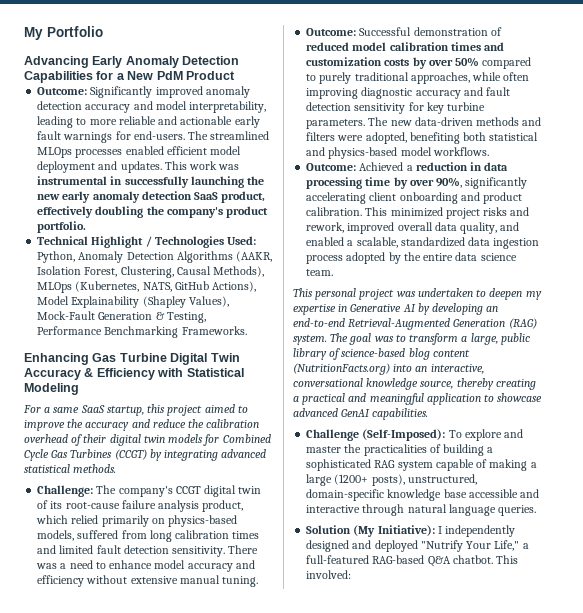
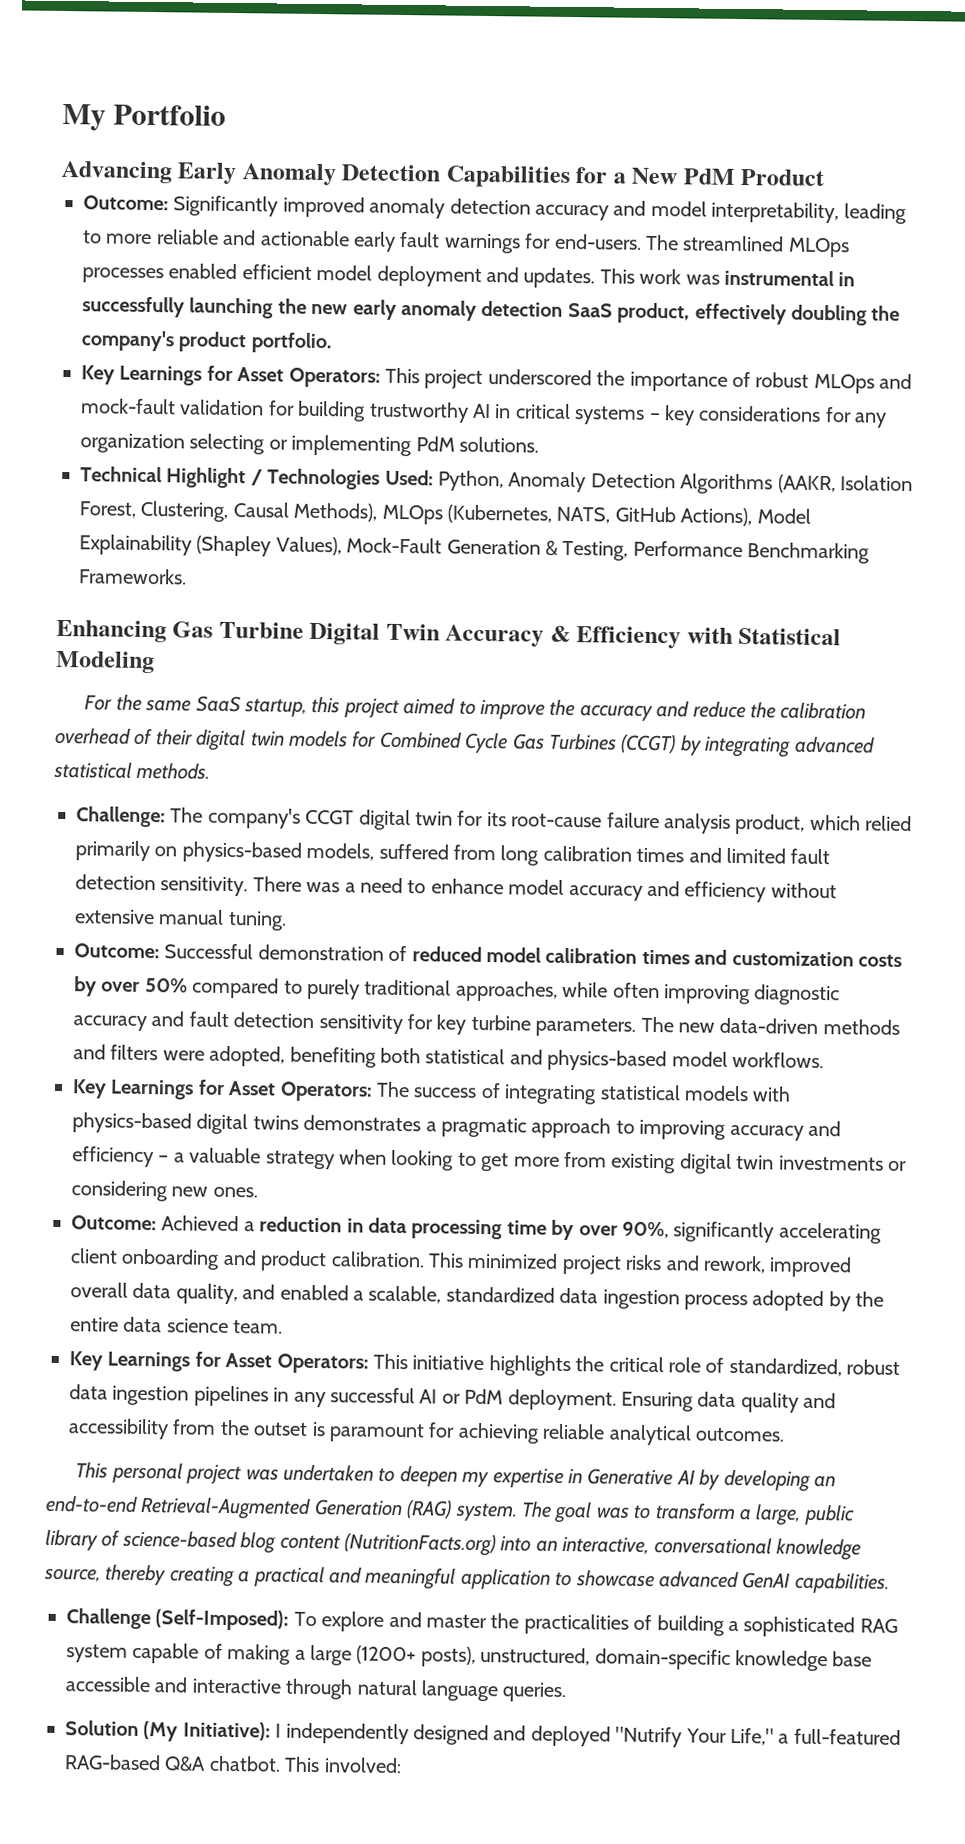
+ Key Learnings for Asset Operators: This project underscored the importance of robust MLOps and mock-fault validation for building trustworthy AI in critical systems – key considerations for any organization selecting or implementing PdM solutions.
- For a same SaaS startup, this project aimed to improve the accuracy and reduce the calibration overhead of their digital twin models for Combined Cycle Gas Turbines (CCGT) by integrating advanced statistical methods.
+ For the same SaaS startup, this project aimed to improve the accuracy and reduce the calibration overhead of their digital twin models for Combined Cycle Gas Turbines (CCGT) by integrating advanced statistical methods.
- Challenge: The company's CCGT digital twin of its root-cause failure analysis product, which relied primarily on physics-based models, suffered from long calibration times and limited fault detection sensitivity.
+ Challenge: The company's CCGT digital twin for its root-cause failure analysis product, which relied primarily on physics-based models, suffered from long calibration times and limited fault detection sensitivity.
+ Key Learnings for Asset Operators: The success of integrating statistical models with physics-based digital twins demonstrates a pragmatic approach to improving accuracy and efficiency – a valuable strategy when looking to get more from existing digital twin investments or considering new ones.
+ Key Learnings for Asset Operators: This initiative highlights the critical role of standardized, robust data ingestion pipelines in any successful AI or PdM deployment. Ensuring data quality and accessibility from the outset is paramount for achieving reliable analytical outcomes.

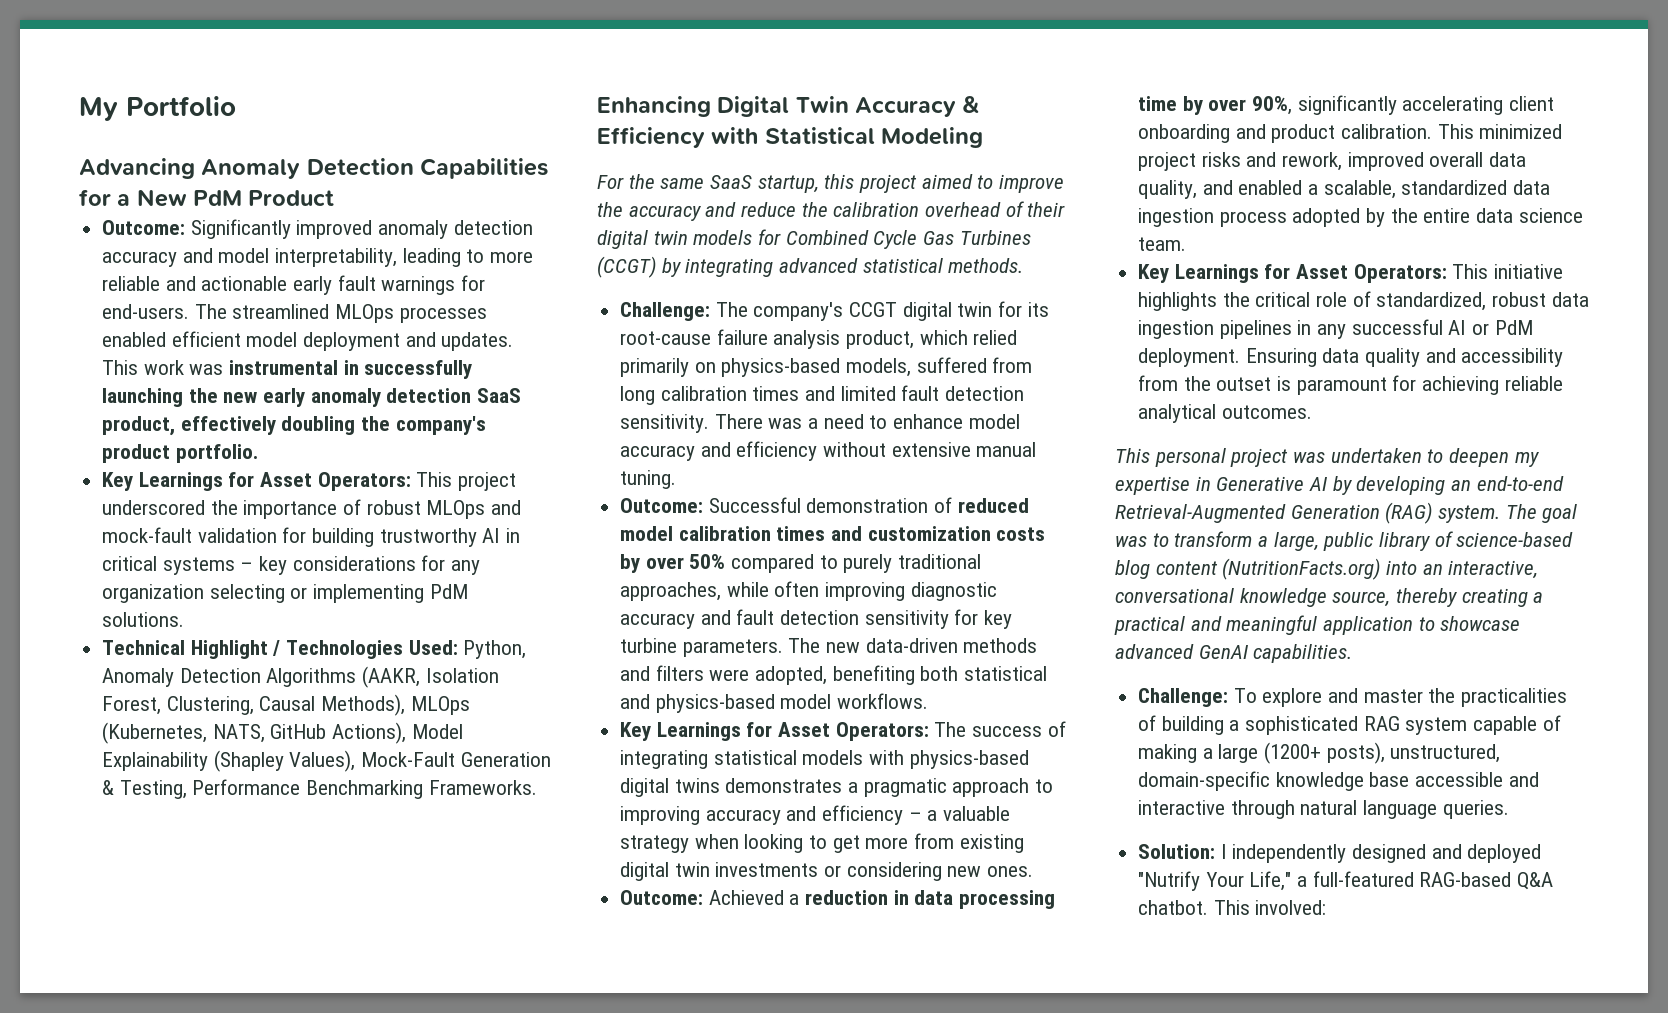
- Advancing Early Anomaly Detection Capabilities for a New PdM Product
+ Advancing Anomaly Detection Capabilities for a New PdM Product
- Enhancing Gas Turbine Digital Twin Accuracy & Efficiency with Statistical Modeling
+ Enhancing Digital Twin Accuracy & Efficiency with Statistical Modeling
- Challenge (Self-Imposed): To explore and master the practicalities of building a sophisticated RAG system capable of making a large (1200+ posts), unstructured, domain-specific knowledge base accessible and interactive through natural language queries.
+ Challenge: To explore and master the practicalities of building a sophisticated RAG system capable of making a large (1200+ posts), unstructured, domain-specific knowledge base accessible and interactive through natural language queries.
- Solution (My Initiative): I independently designed and deployed "Nutrify Your Life," a full-featured RAG-based Q&A chatbot.
+ Solution: I independently designed and deployed "Nutrify Your Life," a full-featured RAG-based Q&A chatbot.

